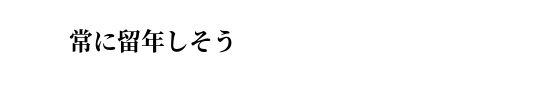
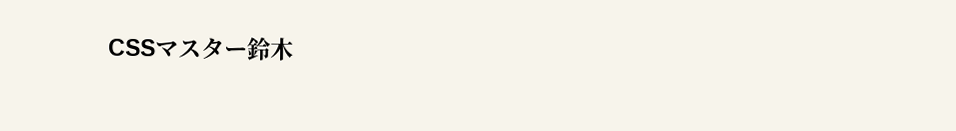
- 常に留年しそう
+ CSSマスター鈴木

